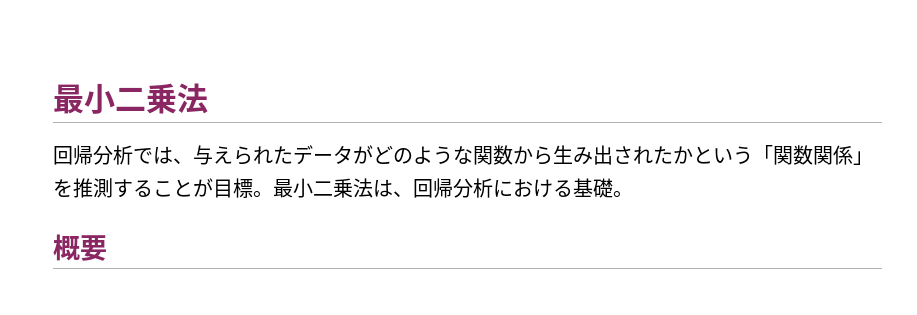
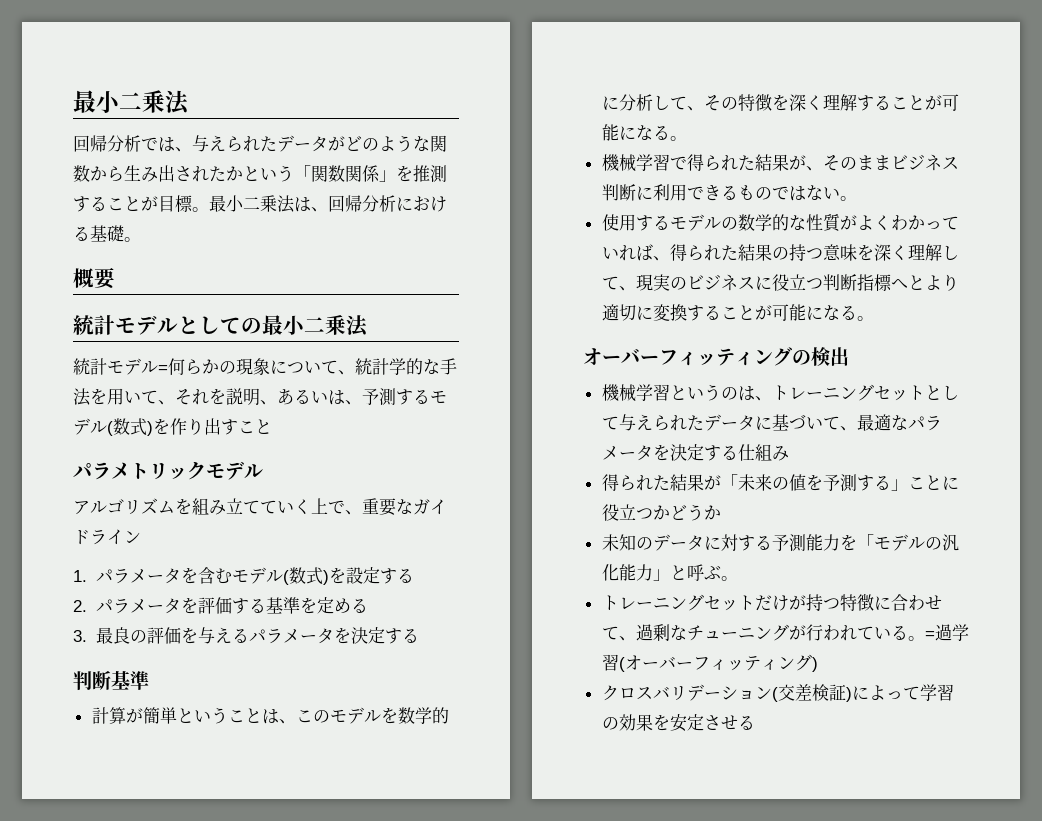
+ 統計モデルとしての最小二乗法
+ 統計モデル=何らかの現象について、統計学的な手法を用いて、それを説明、あるいは、予測するモデル(数式)を作り出すこと
+ パラメトリックモデル
+ アルゴリズムを組み立てていく上で、重要なガイドライン
+ 1.パラメータを含むモデル(数式)を設定する
+ 2.パラメータを評価する基準を定める
+ 3.最良の評価を与えるパラメータを決定する
+ 判断基準
+ 計算が簡単ということは、このモデルを数学的に分析して、その特徴を深く理解することが可能になる。
+ 機械学習で得られた結果が、そのままビジネス判断に利用できるものではない。
+ 使用するモデルの数学的な性質がよくわかっていれば、得られた結果の持つ意味を深く理解して、現実のビジネスに役立つ判断指標へとより適切に変換することが可能になる。
+ オーバーフィッティングの検出
+ 機械学習というのは、トレーニングセットとして与えられたデータに基づいて、最適なパラメータを決定する仕組み
+ 得られた結果が「未来の値を予測する」ことに役立つかどうか
+ 未知のデータに対する予測能力を「モデルの汎化能力」と呼ぶ。
+ トレーニングセットだけが持つ特徴に合わせて、過剰なチューニングが行われている。=過学習(オーバーフィッティング)
+ クロスバリデーション(交差検証)によって学習の効果を安定させる

